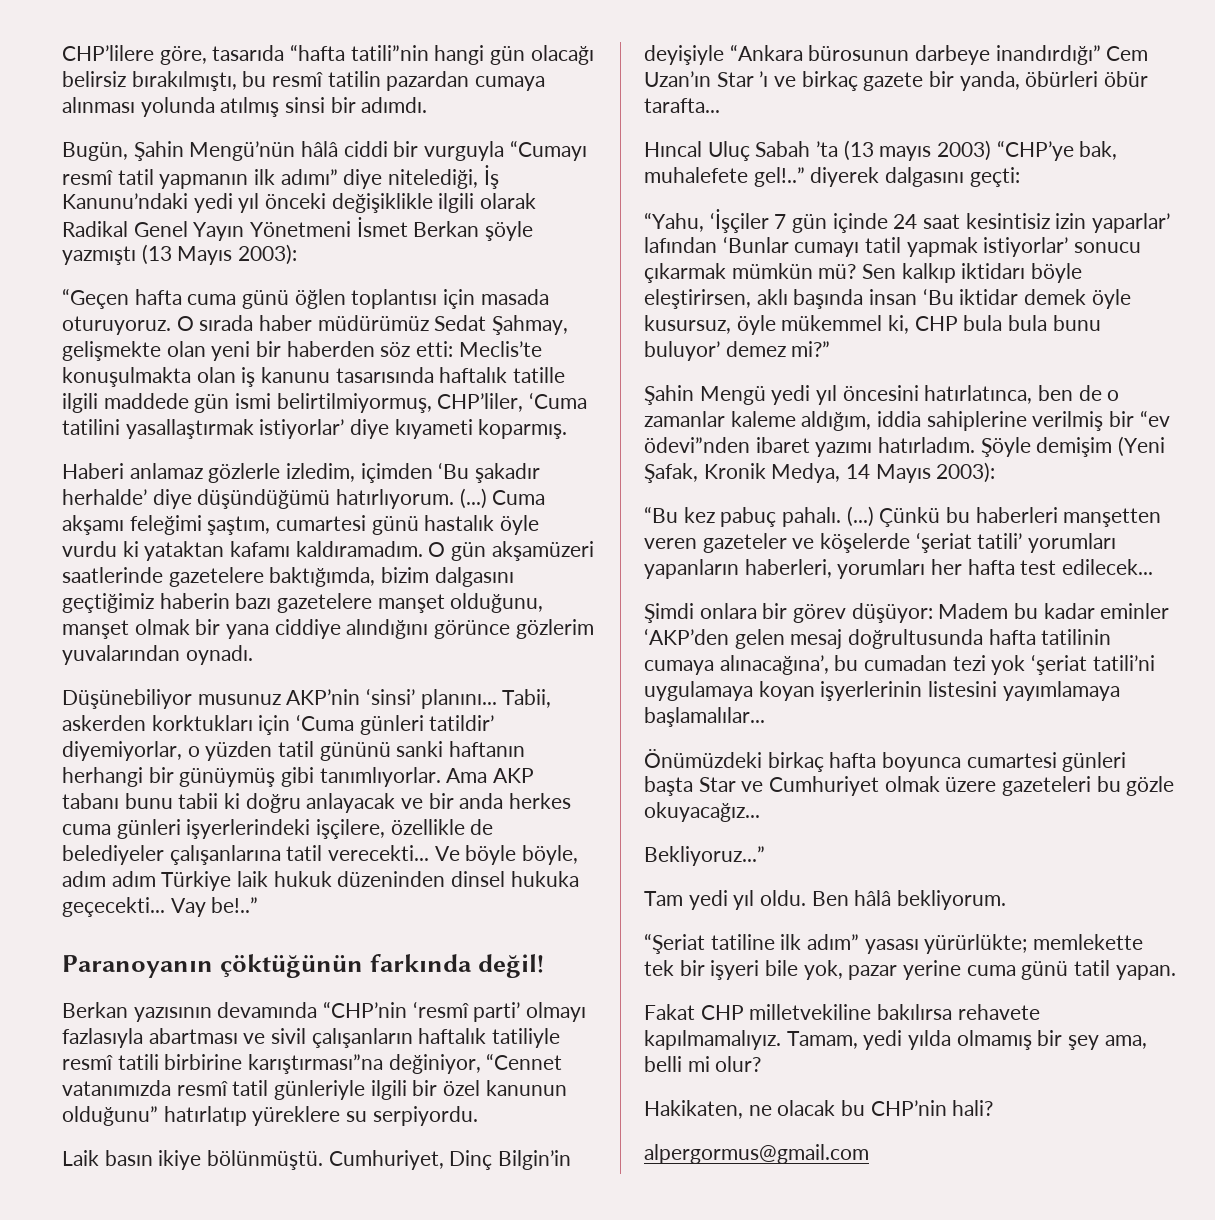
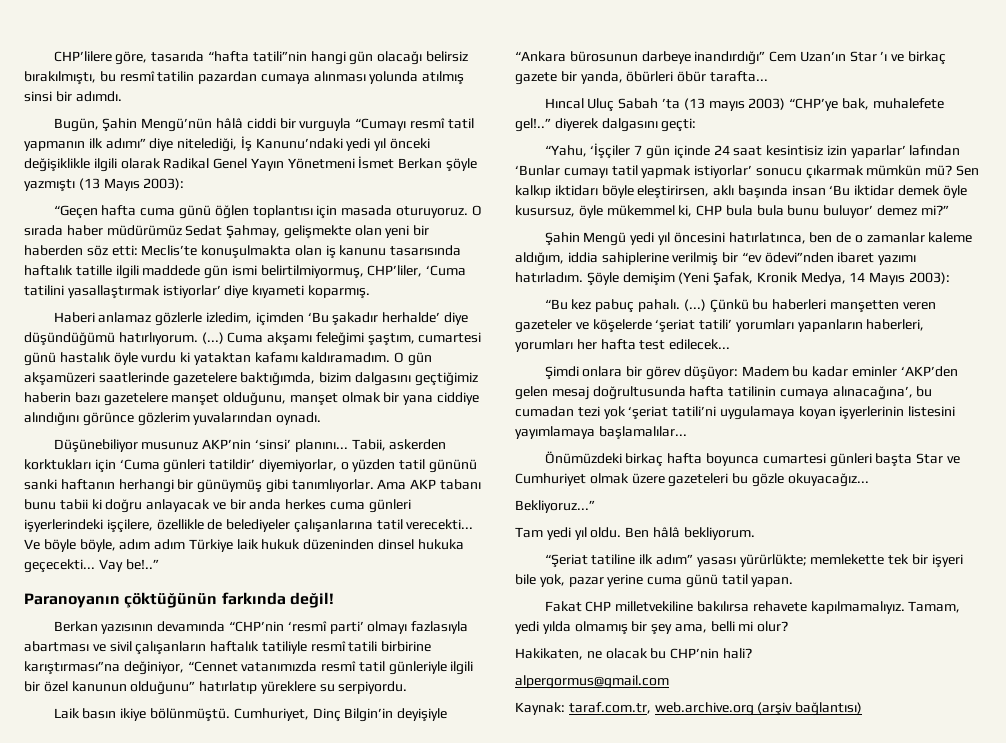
+ Kaynak: taraf.com.tr, web.archive.org (arşiv bağlantısı)

